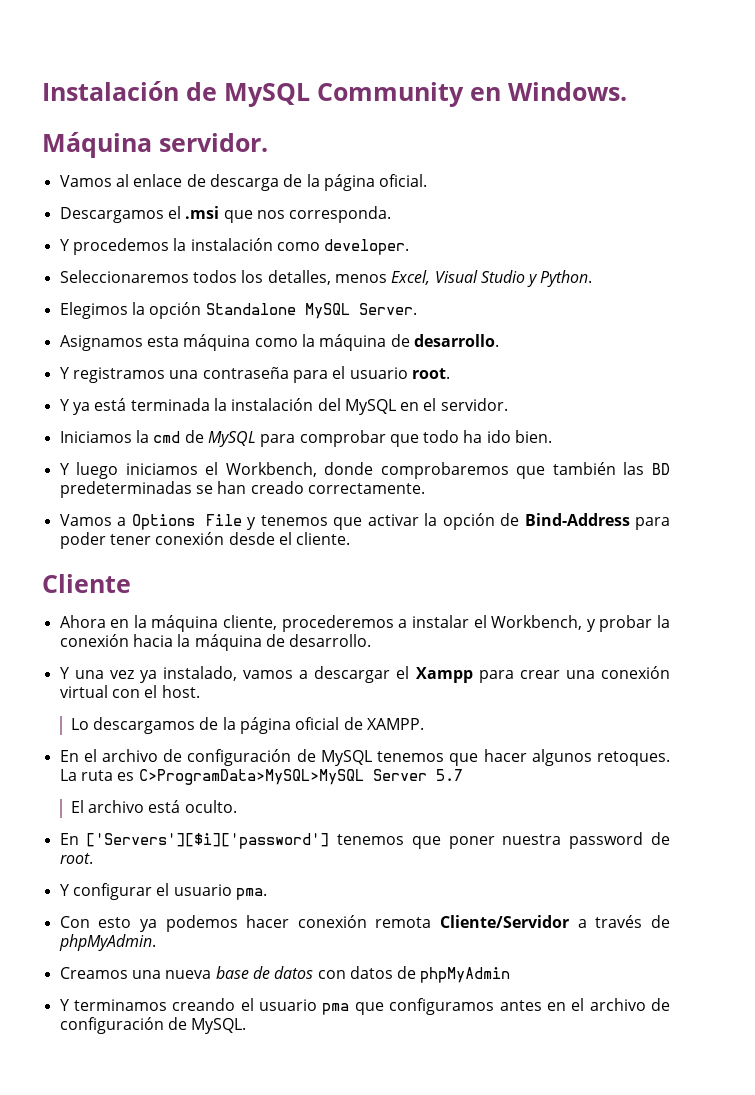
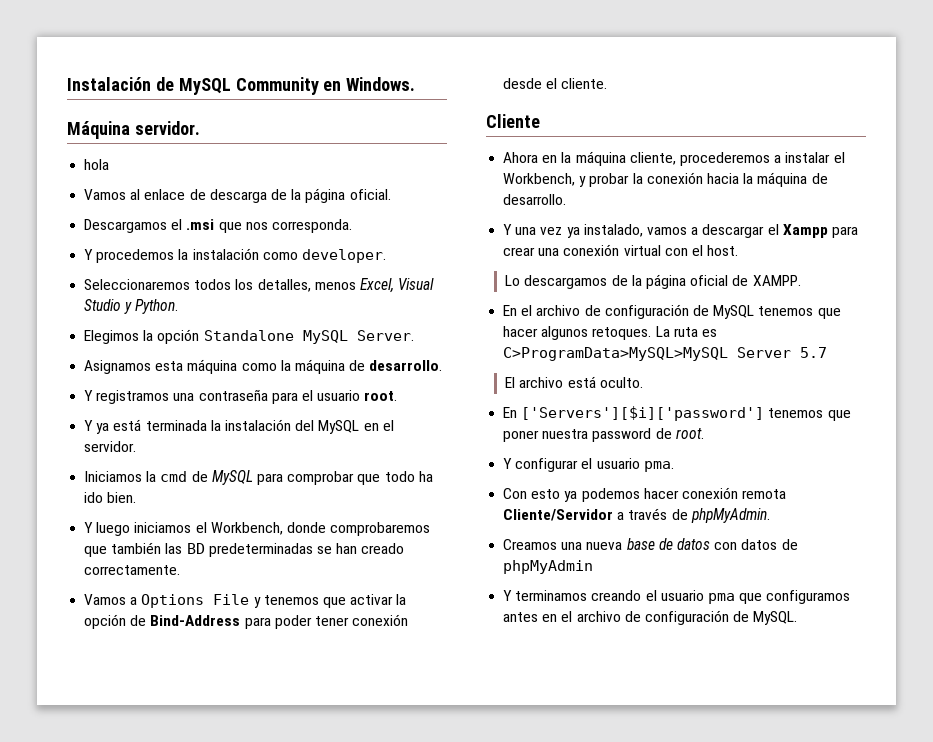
+ hola

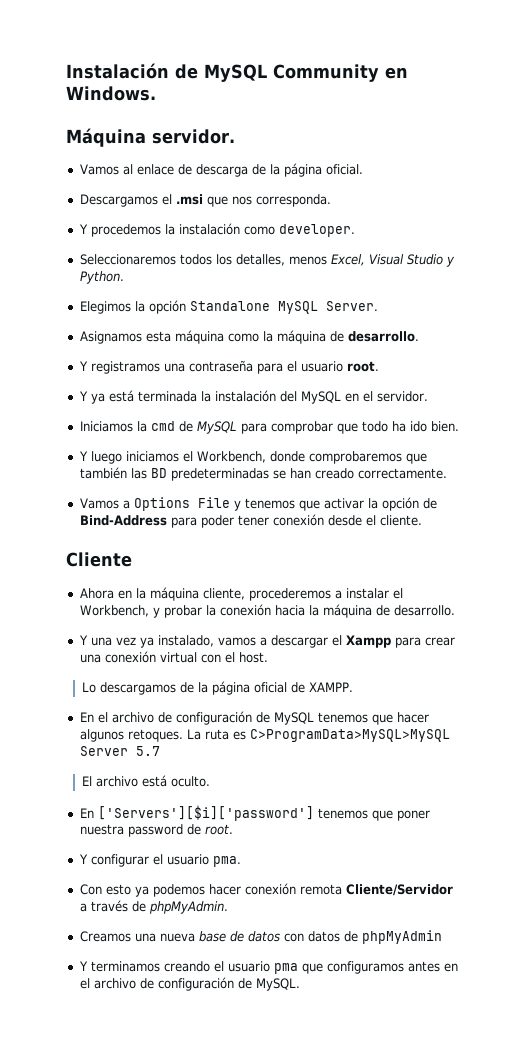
- hola

